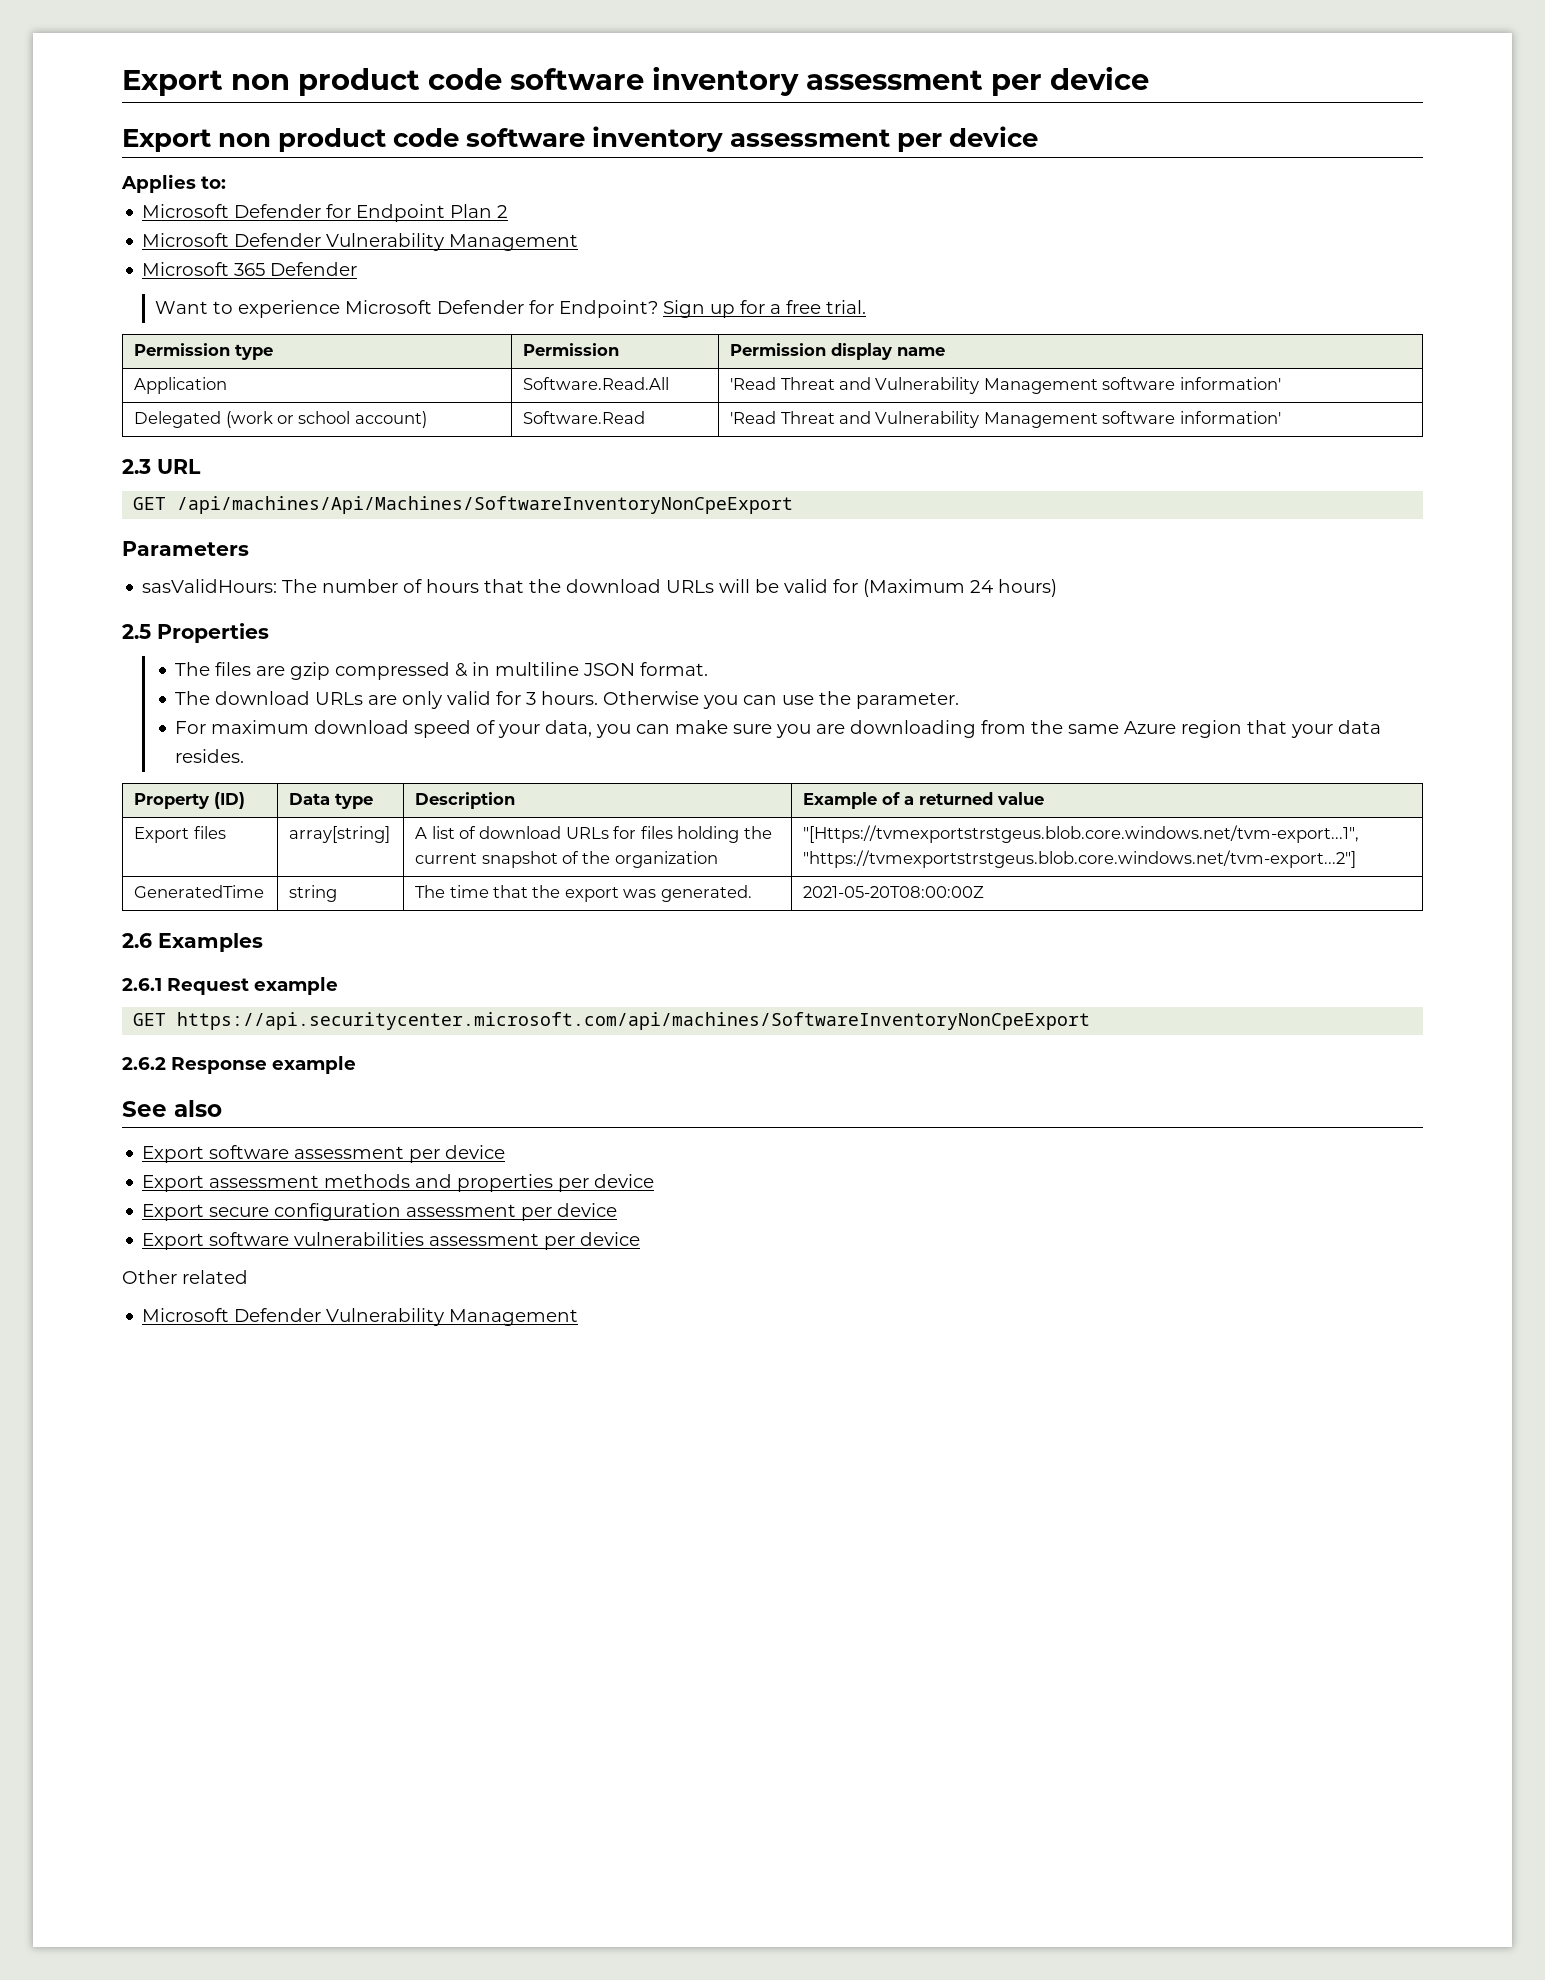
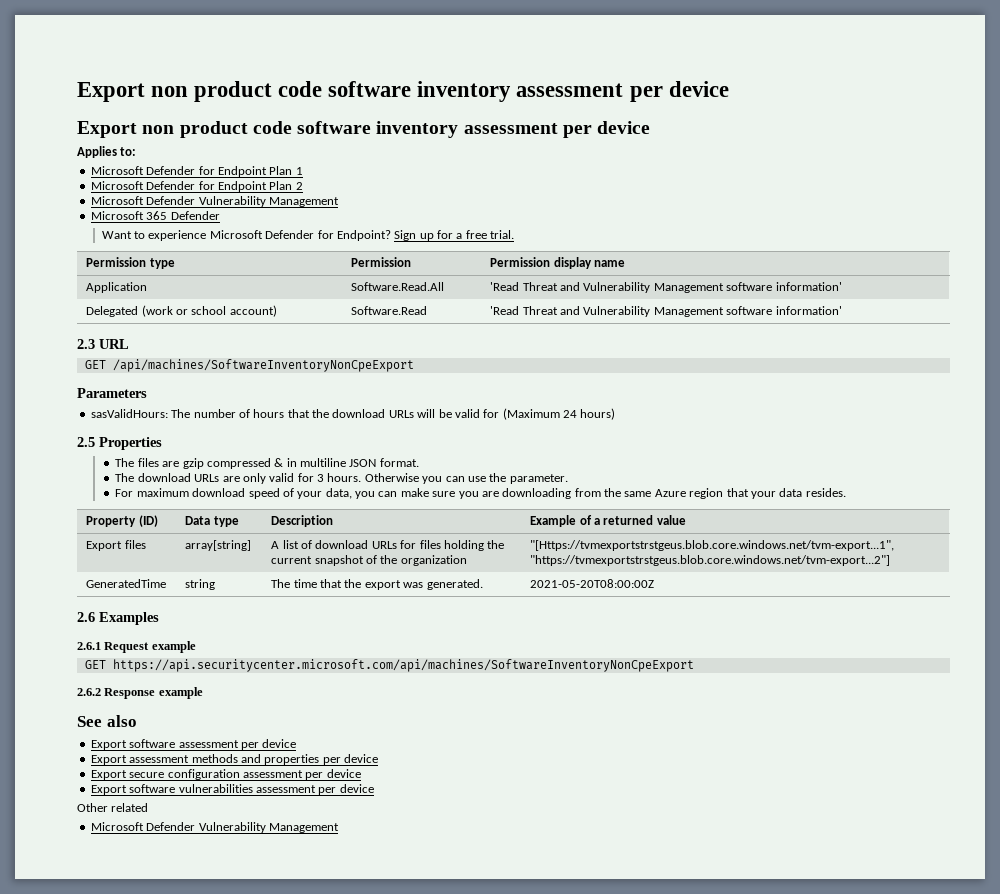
+ Microsoft Defender for Endpoint Plan 1
- GET /api/machines/Api/Machines/SoftwareInventoryNonCpeExport
+ GET /api/machines/SoftwareInventoryNonCpeExport

